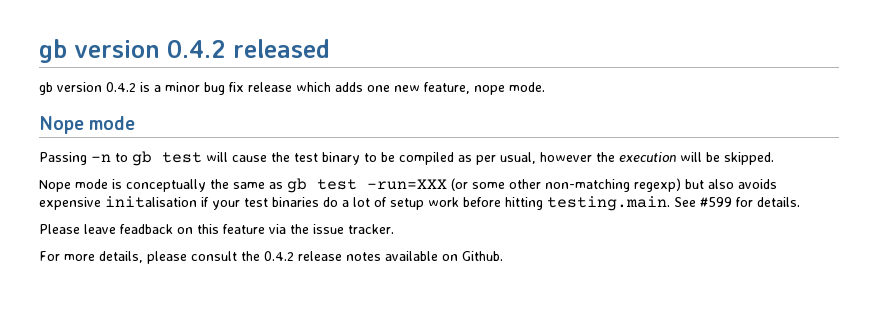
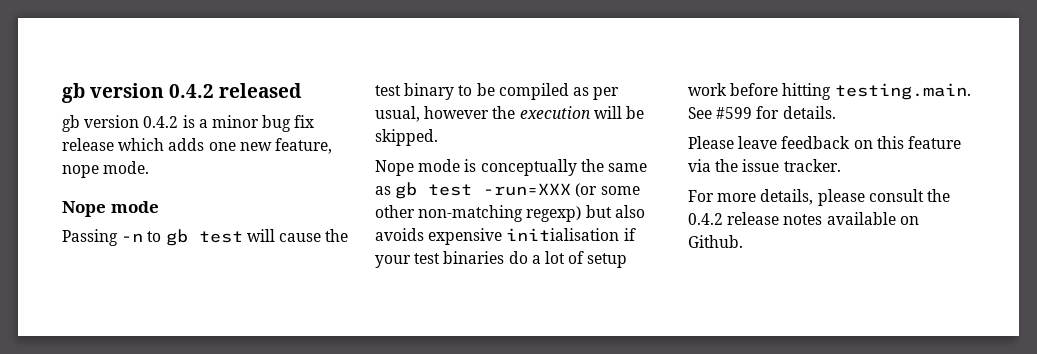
- Nope mode is conceptually the same as gb test -run=XXX (or some other non-matching regexp) but also avoids expensive initalisation if your test binaries do a lot of setup work before hitting testing.main. See #599 for details.
+ Nope mode is conceptually the same as gb test -run=XXX (or some other non-matching regexp) but also avoids expensive initialisation if your test binaries do a lot of setup work before hitting testing.main. See #599 for details.
- Please leave feadback on this feature via the issue tracker.
+ Please leave feedback on this feature via the issue tracker.

